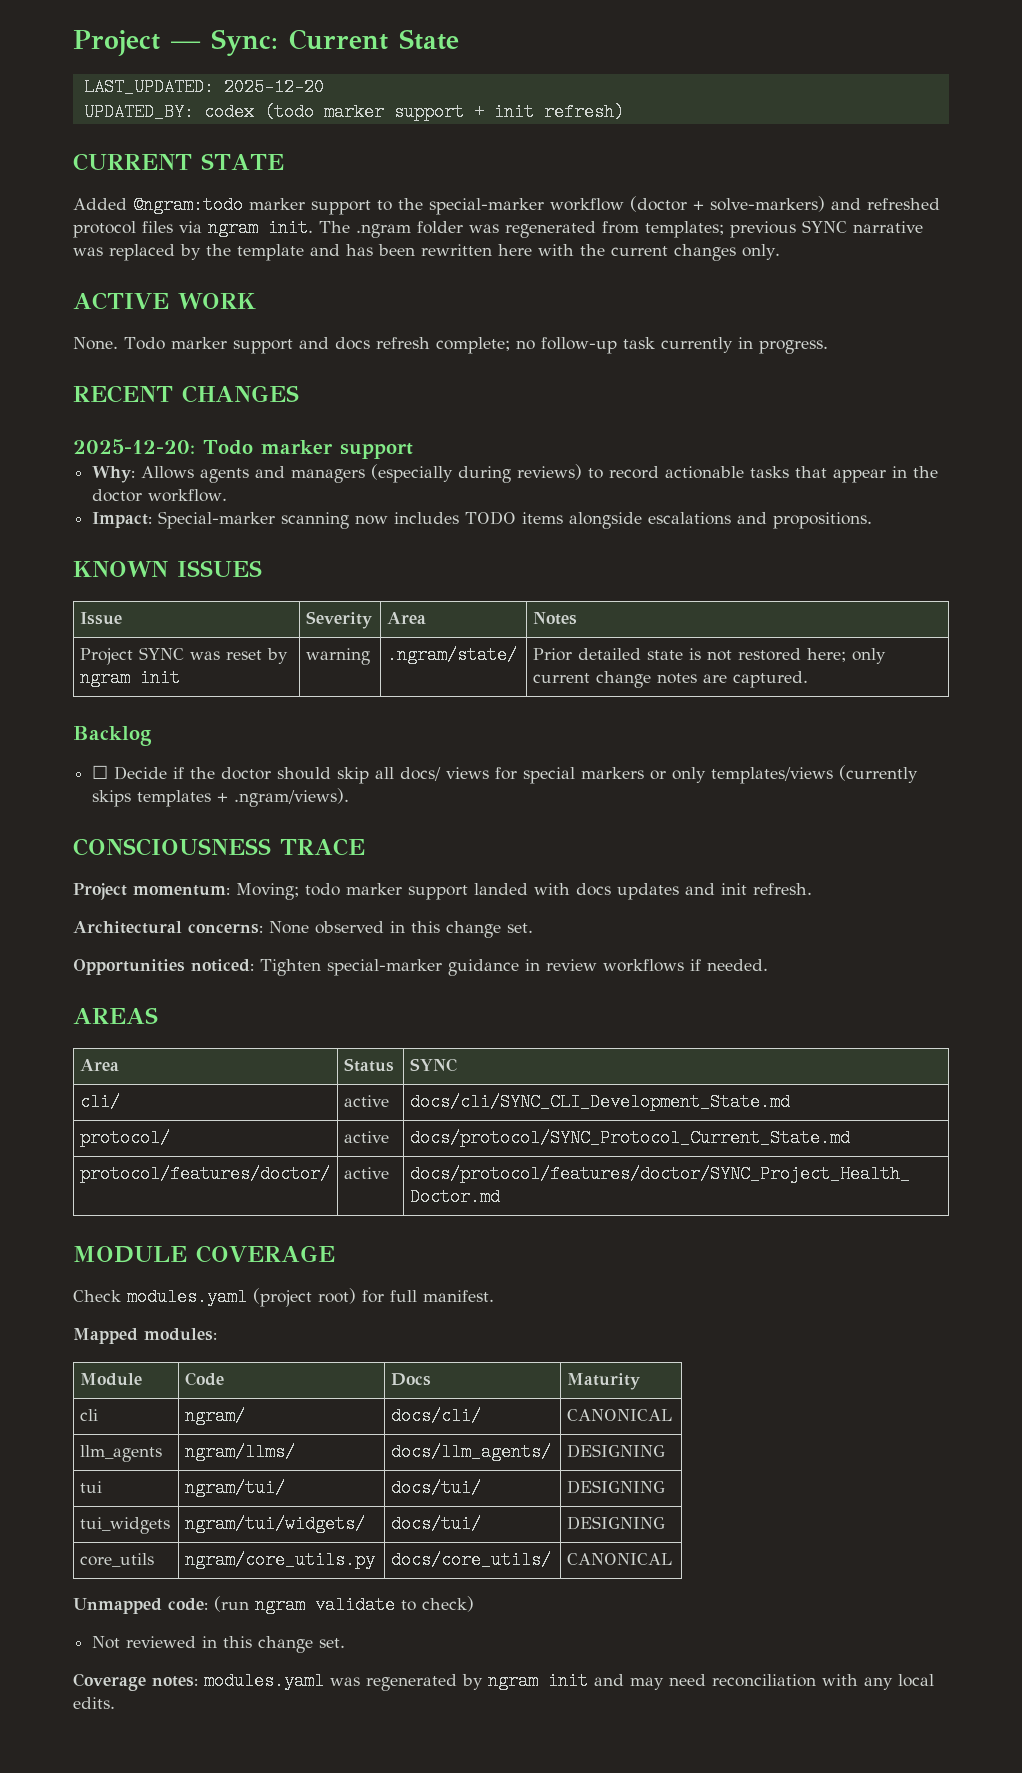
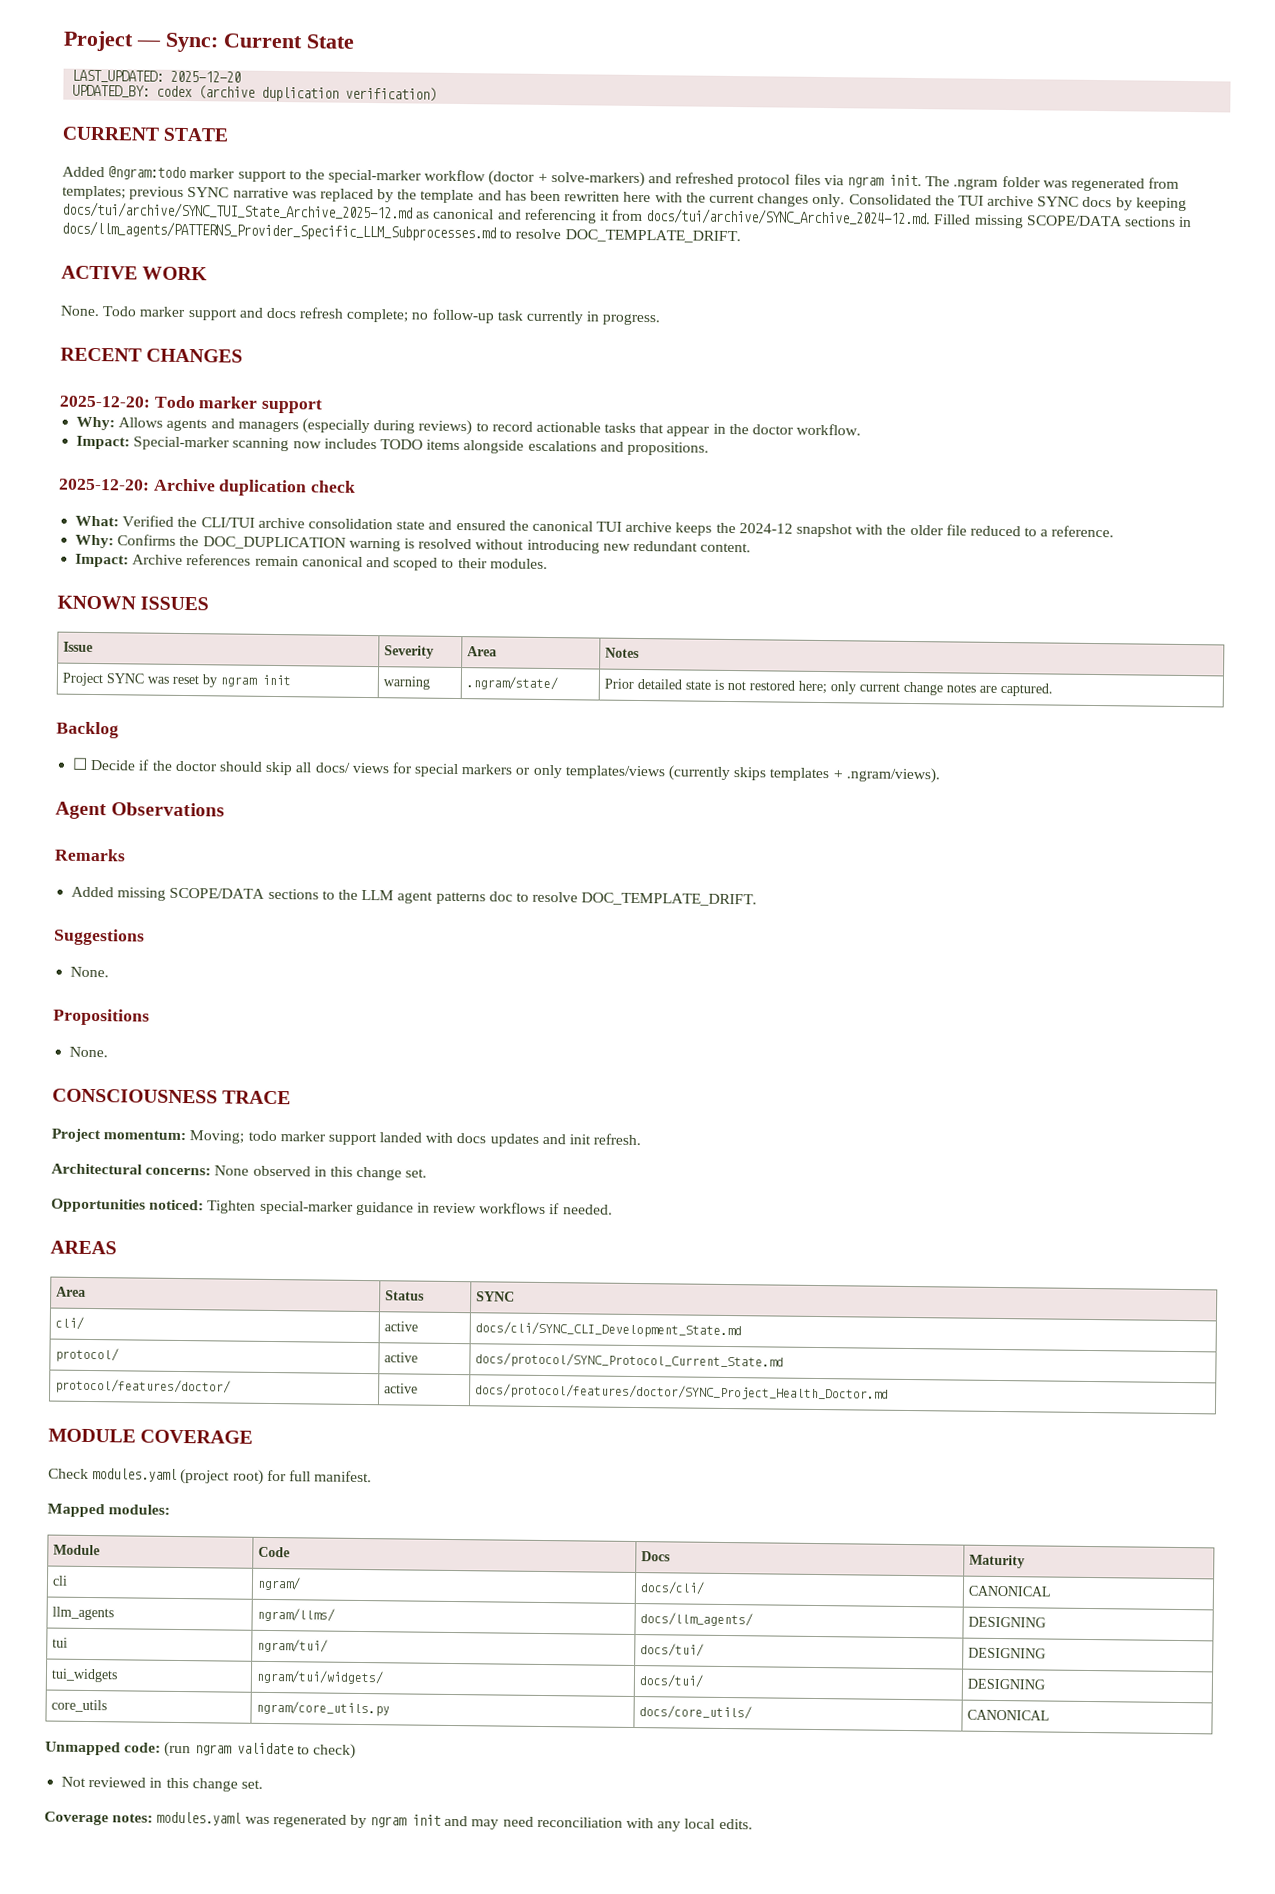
- UPDATED_BY: codex (todo marker support + init refresh)
+ UPDATED_BY: codex (archive duplication verification)
+ Consolidated the TUI archive SYNC docs by keeping docs/tui/archive/SYNC_TUI_State_Archive_2025-12.md as canonical and referencing it from docs/tui/archive/SYNC_Archive_2024-12.md. Filled missing SCOPE/DATA sections in docs/llm_agents/PATTERNS_Provider_Specific_LLM_Subprocesses.md to resolve DOC_TEMPLATE_DRIFT.
+ 2025-12-20: Archive duplication check
+ What: Verified the CLI/TUI archive consolidation state and ensured the canonical TUI archive keeps the 2024-12 snapshot with the older file reduced to a reference.
+ Why: Confirms the DOC_DUPLICATION warning is resolved without introducing new redundant content.
+ Impact: Archive references remain canonical and scoped to their modules.
+ Agent Observations
+ Remarks
+ Added missing SCOPE/DATA sections to the LLM agent patterns doc to resolve DOC_TEMPLATE_DRIFT.
+ Suggestions
+ None.
+ Propositions
+ None.

